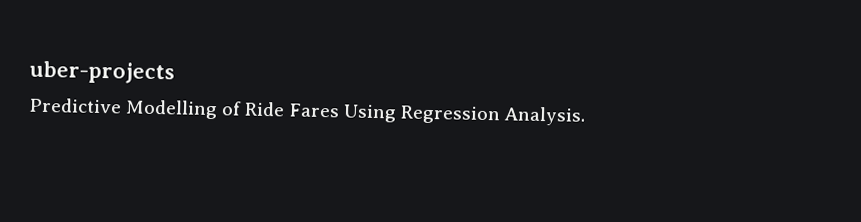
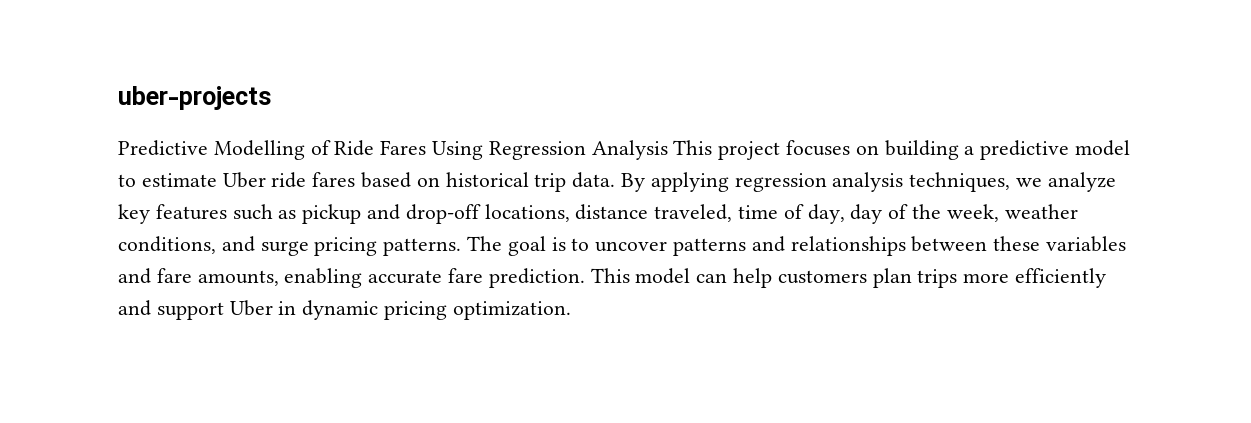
- Predictive Modelling of Ride Fares Using Regression Analysis.
+ Predictive Modelling of Ride Fares Using Regression Analysis This project focuses on building a predictive model to estimate Uber ride fares based on historical trip data. By applying regression analysis techniques, we analyze key features such as pickup and drop-off locations, distance traveled, time of day, day of the week, weather conditions, and surge pricing patterns. The goal is to uncover patterns and relationships between these variables and fare amounts, enabling accurate fare prediction. This model can help customers plan trips more efficiently and support Uber in dynamic pricing optimization.

